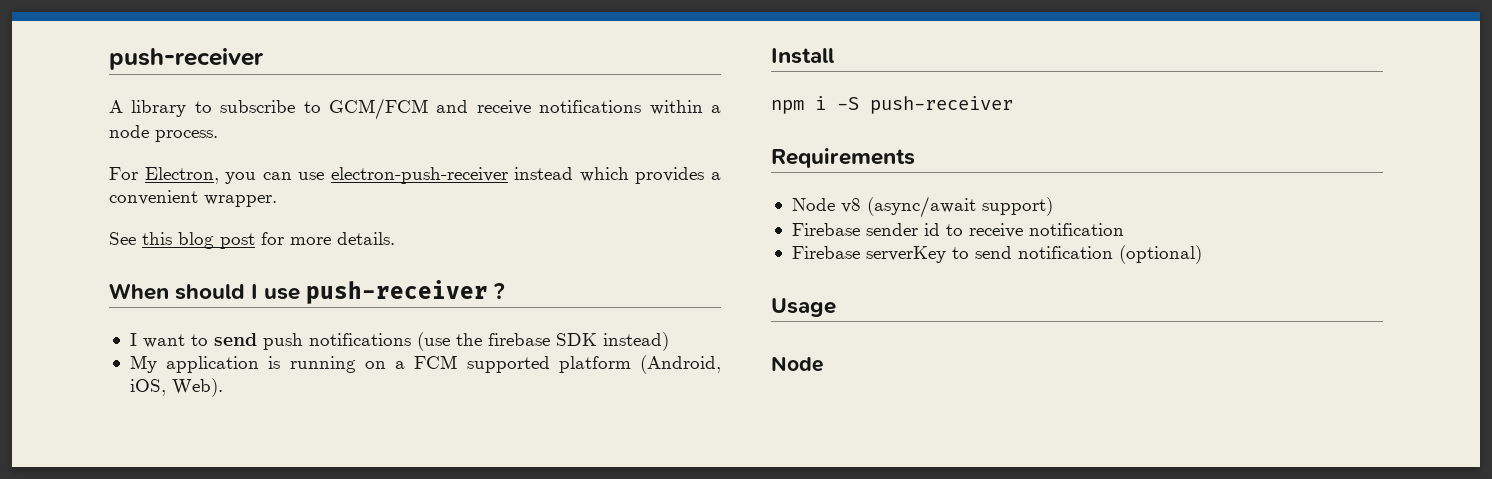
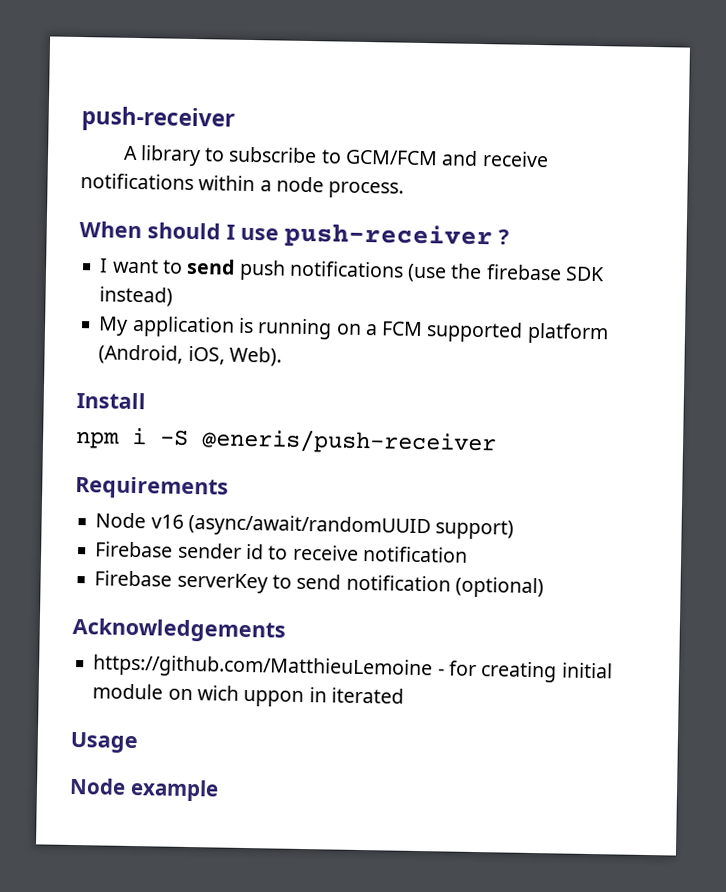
- For Electron, you can use electron-push-receiver instead which provides a convenient wrapper.
- See this blog post for more details.
- npm i -S push-receiver
+ npm i -S @eneris/push-receiver
- Node v8 (async/await support)
+ Node v16 (async/await/randomUUID support)
+ Acknowledgements
+ https://github.com/MatthieuLemoine - for creating initial module on wich uppon in iterated
  Usage
- Node
+ Node example

